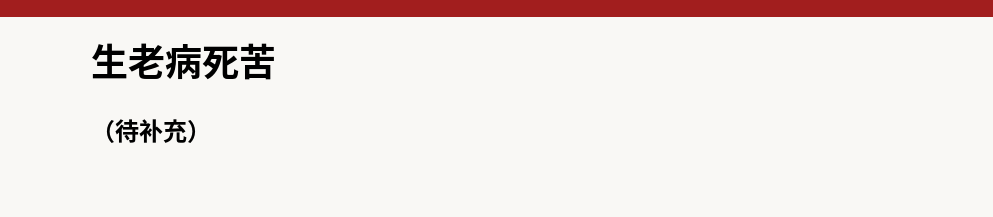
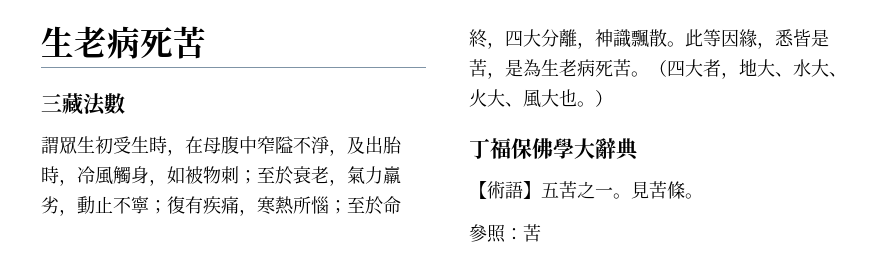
- （待补充）
+ 三藏法數
+ 謂眾生初受生時，在母腹中窄隘不淨，及出胎時，冷風觸身，如被物刺；至於衰老，氣力羸劣，動止不寧；復有疾痛，寒熱所惱；至於命終，四大分離，神識飄散。此等因緣，悉皆是苦，是為生老病死苦。（四大者，地大、水大、火大、風大也。）
+ 丁福保佛學大辭典
+ 【術語】五苦之一。見苦條。
+ 參照：苦

